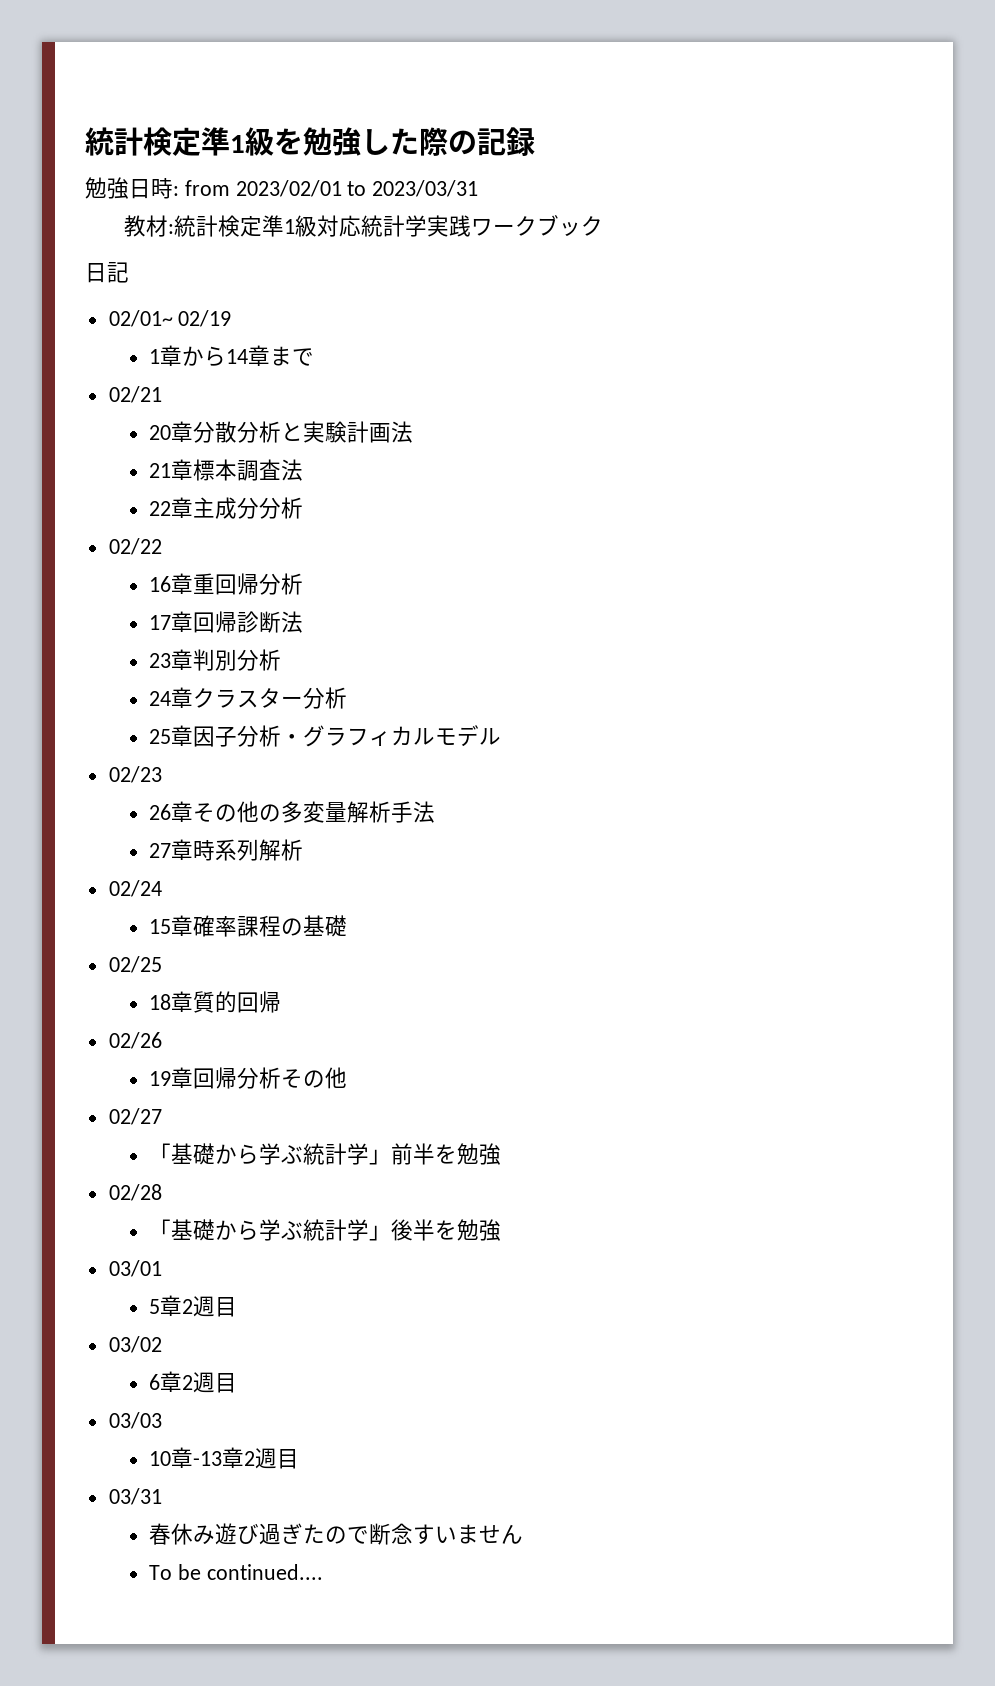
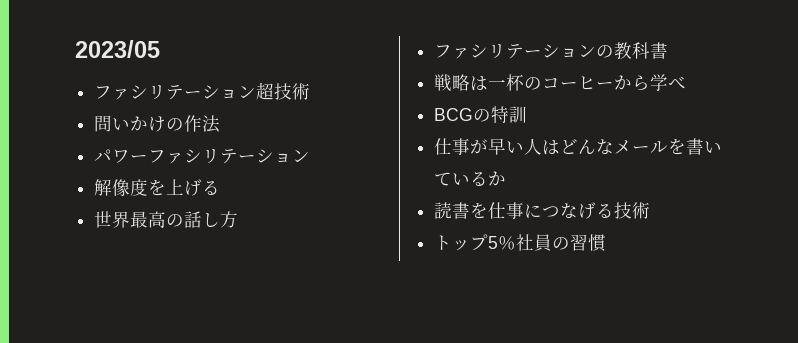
- 統計検定準1級を勉強した際の記録
- 勉強日時: from 2023/02/01 to 2023/03/31
- 教材:統計検定準1級対応統計学実践ワークブック
- 日記
- 02/01~ 02/19
- 1章から14章まで
- 02/21
- 20章分散分析と実験計画法
- 21章標本調査法
- 22章主成分分析
- 02/22
- 16章重回帰分析
- 17章回帰診断法
- 23章判別分析
- 24章クラスター分析
- 25章因子分析・グラフィカルモデル
- 02/23
- 26章その他の多変量解析手法
- 27章時系列解析
- 02/24
- 15章確率課程の基礎
- 02/25
- 18章質的回帰
- 02/26
- 19章回帰分析その他
- 02/27
- 「基礎から学ぶ統計学」前半を勉強
- 02/28
- 「基礎から学ぶ統計学」後半を勉強
- 03/01
- 5章2週目
- 03/02
- 6章2週目
- 03/03
- 10章-13章2週目
- 03/31
- 春休み遊び過ぎたので断念すいません
- To be continued....
+ 2023/05
+ ファシリテーション超技術
+ 問いかけの作法
+ パワーファシリテーション
+ 解像度を上げる
+ 世界最高の話し方
+ ファシリテーションの教科書
+ 戦略は一杯のコーヒーから学べ
+ BCGの特訓
+ 仕事が早い人はどんなメールを書いているか
+ 読書を仕事につなげる技術
+ トップ5％社員の習慣

